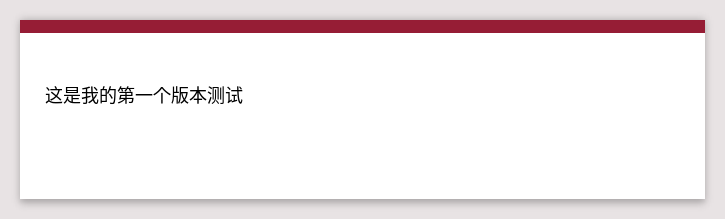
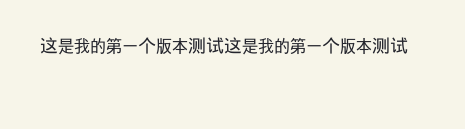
- 这是我的第一个版本测试
+ 这是我的第一个版本测试这是我的第一个版本测试

